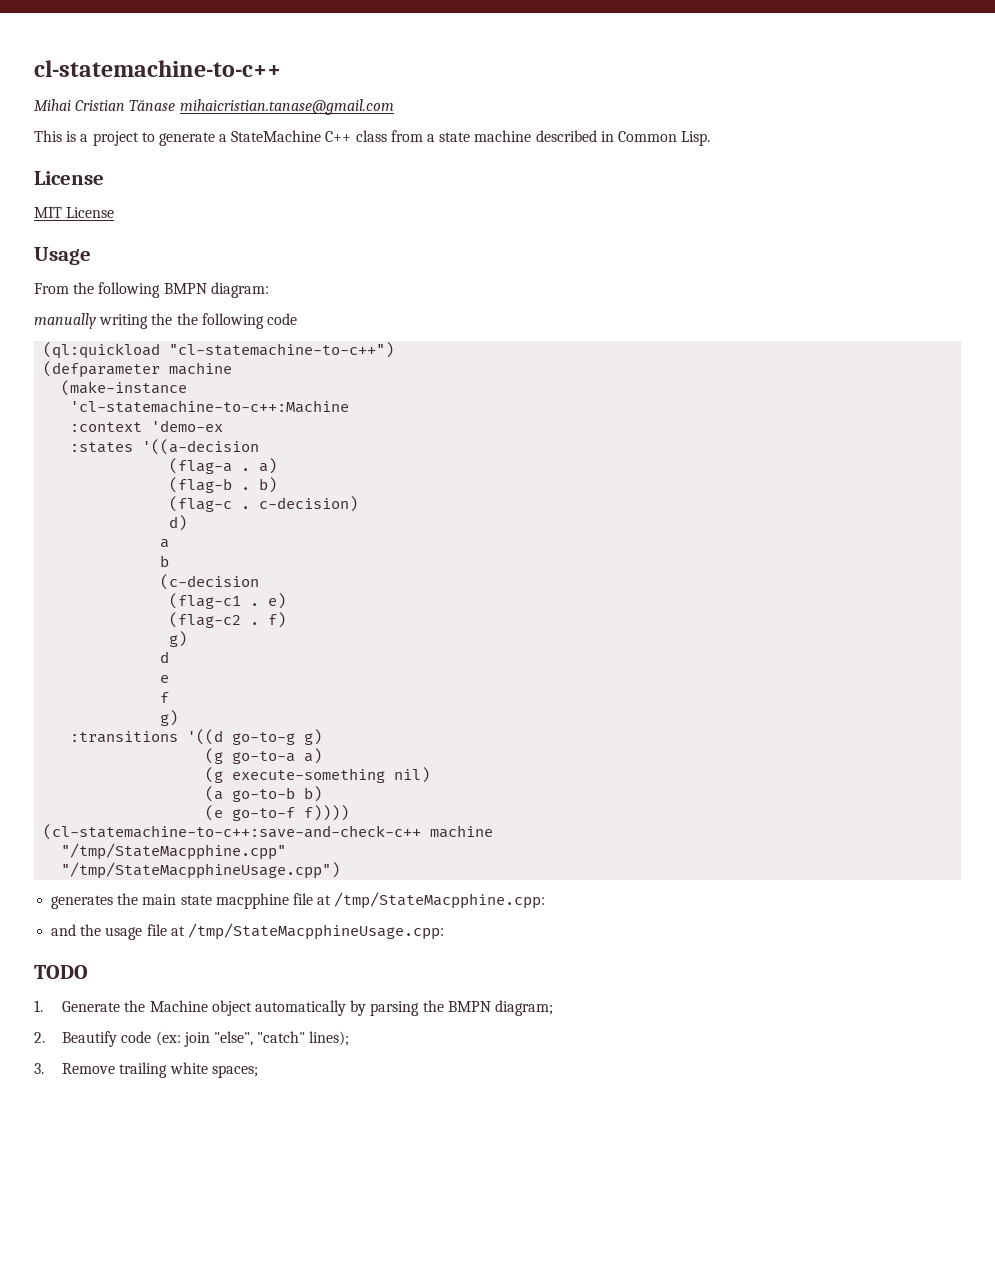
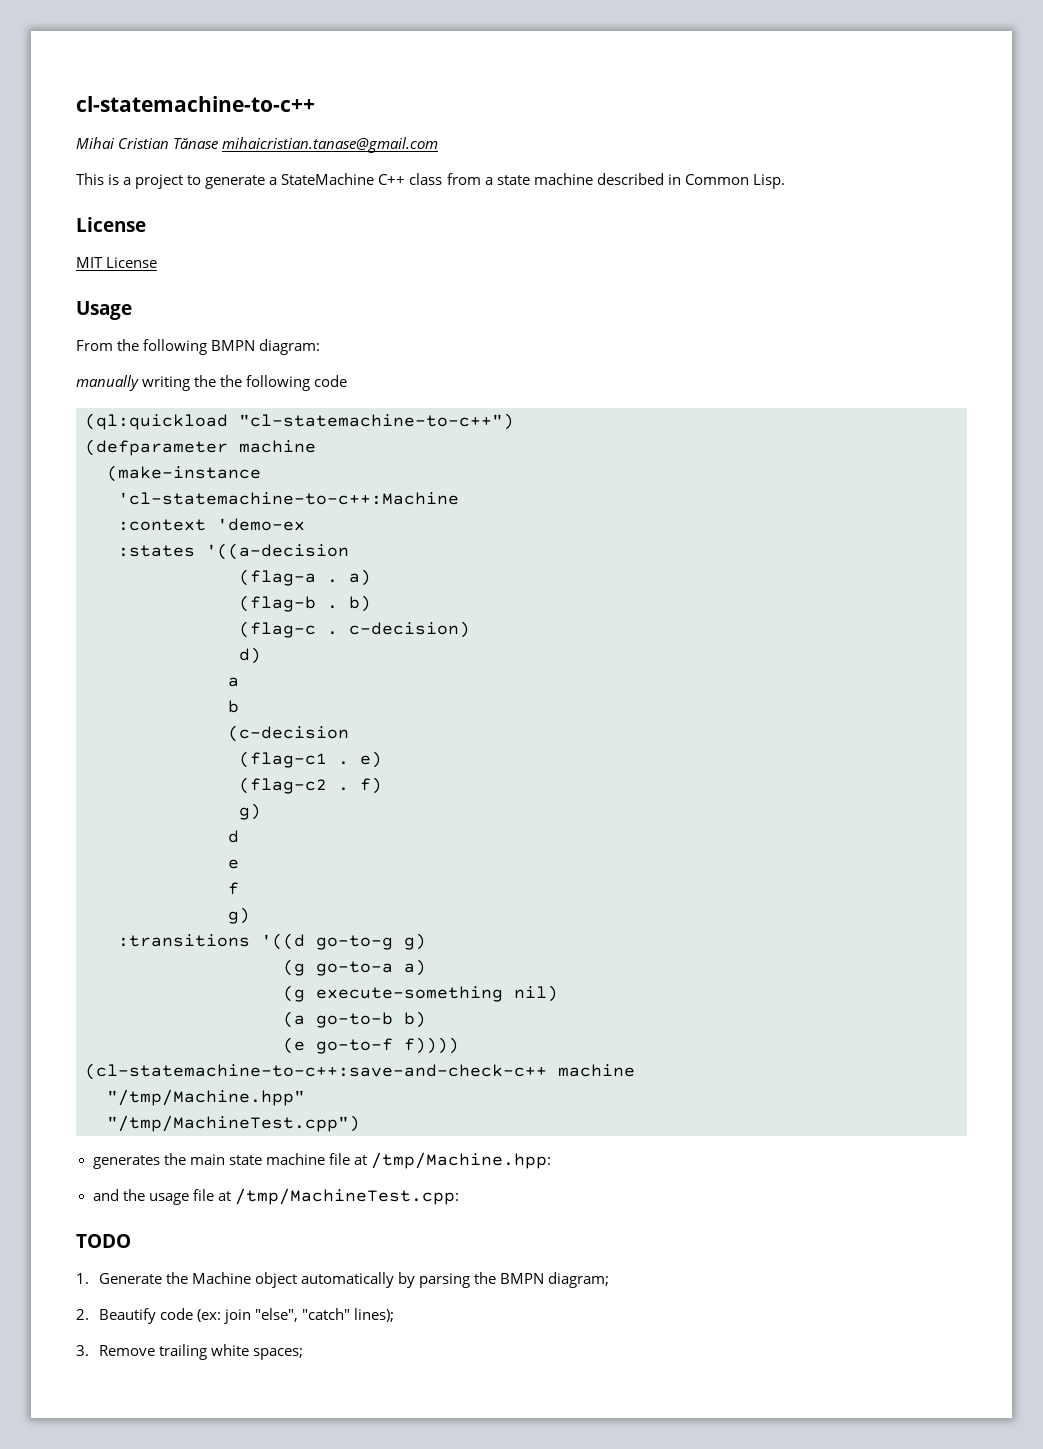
- "/tmp/StateMacpphine.cpp"
- "/tmp/StateMacpphineUsage.cpp")
+ "/tmp/Machine.hpp"
+ "/tmp/MachineTest.cpp")
- generates the main state macpphine file at /tmp/StateMacpphine.cpp:
+ generates the main state machine file at /tmp/Machine.hpp:
- and the usage file at /tmp/StateMacpphineUsage.cpp:
+ and the usage file at /tmp/MachineTest.cpp:

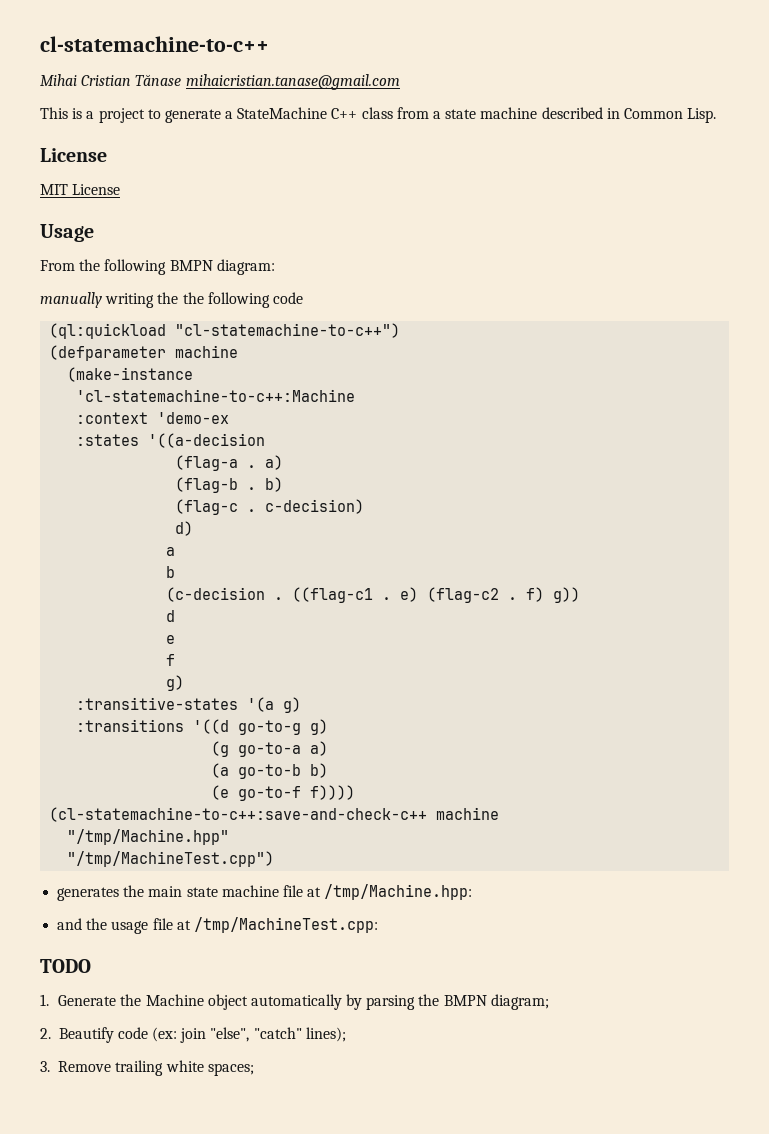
- (c-decision
- (flag-c1 . e)
- (flag-c2 . f)
- g)
+ (c-decision . ((flag-c1 . e) (flag-c2 . f) g))
+ :transitive-states '(a g)
- (g execute-something nil)

